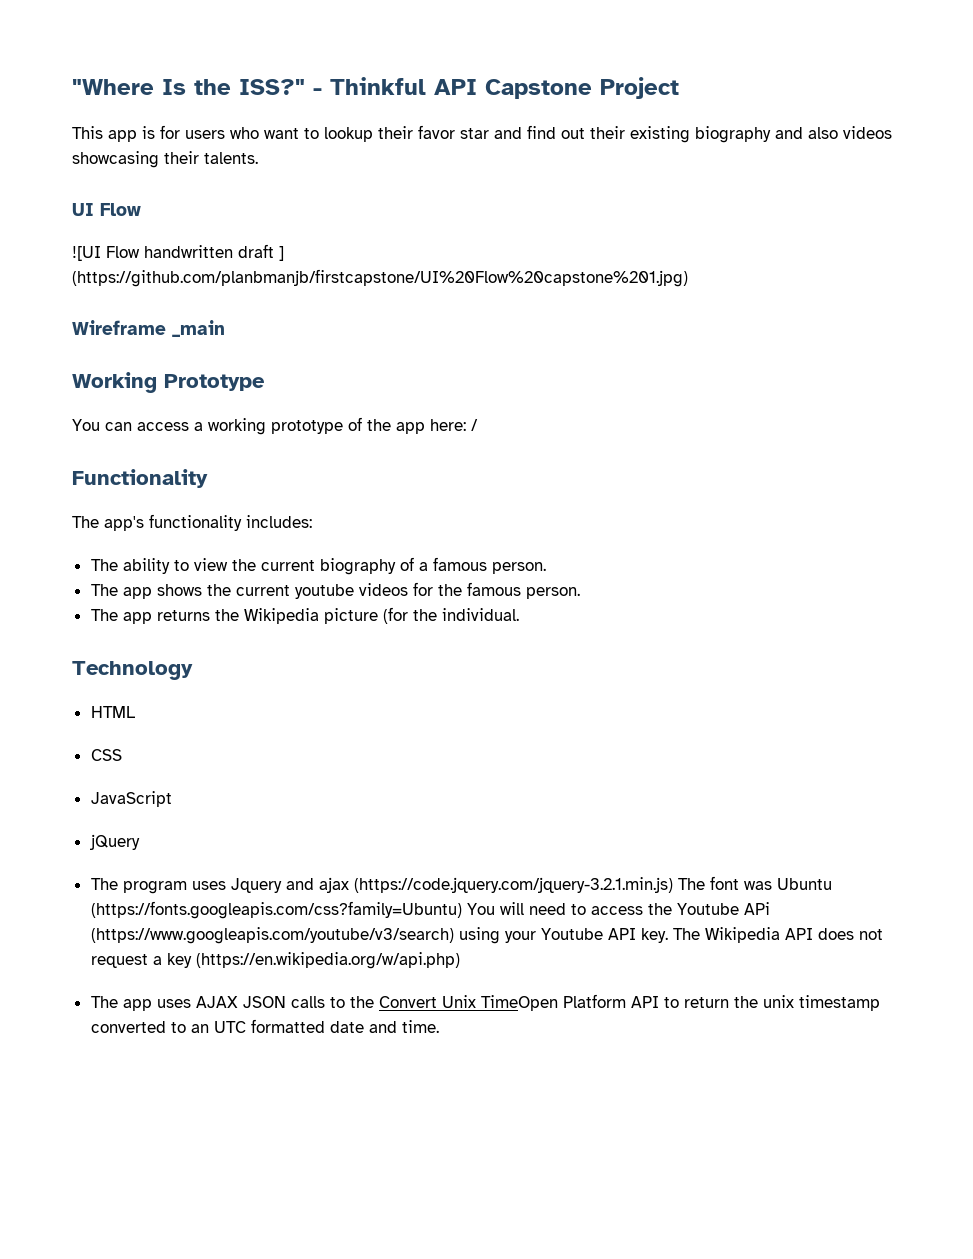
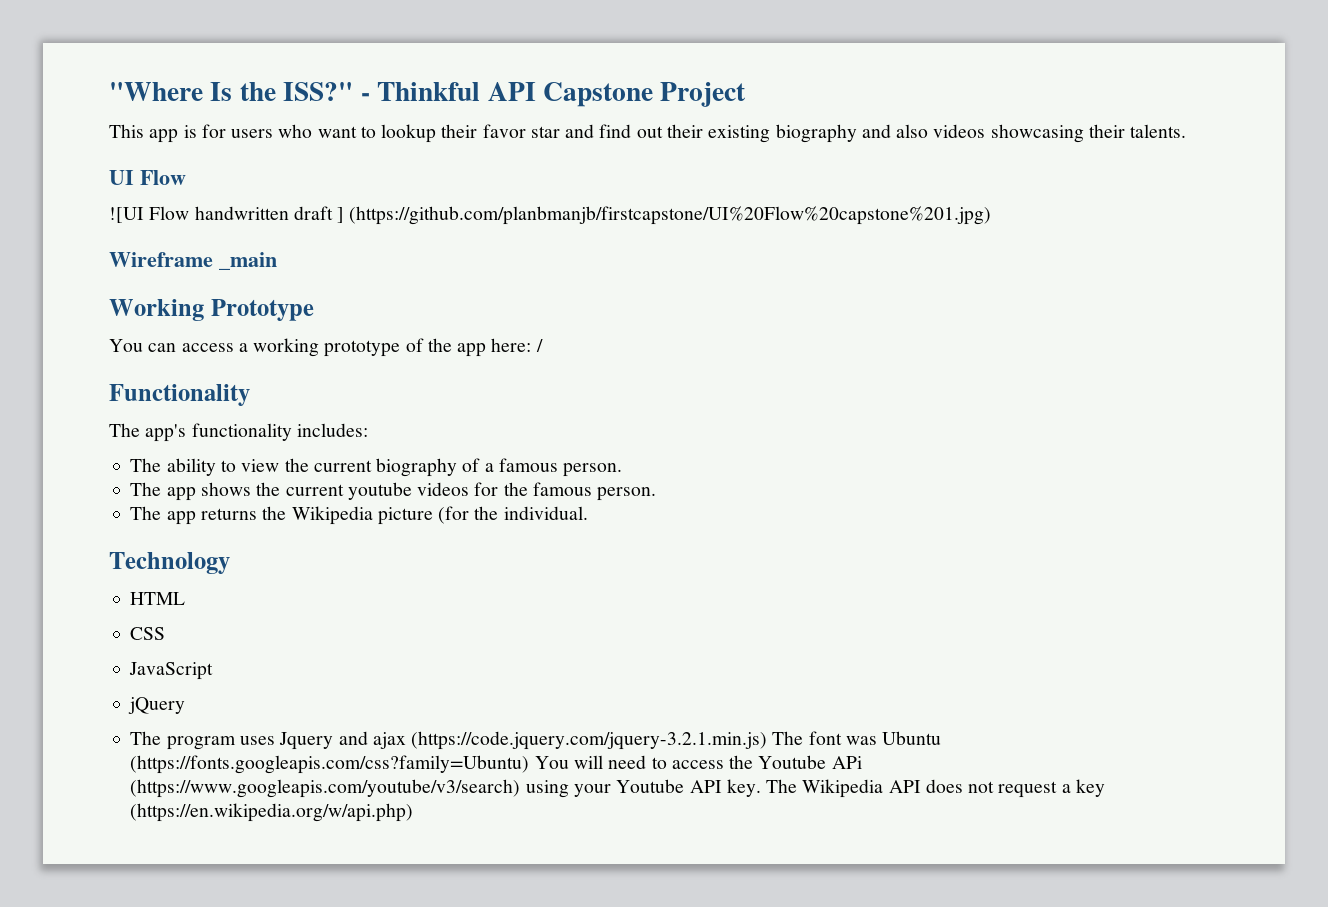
- The app uses AJAX JSON calls to the Convert Unix TimeOpen Platform API to return the unix timestamp converted to an UTC formatted date and time.

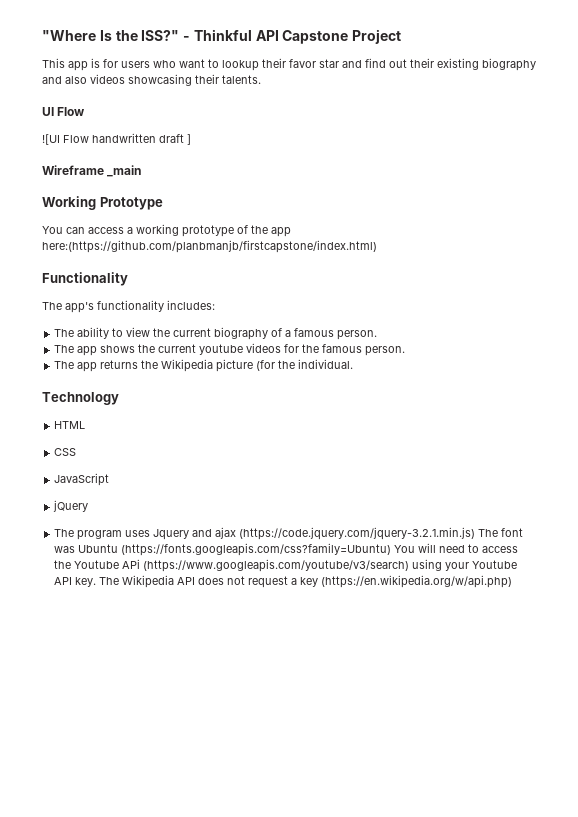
- ![UI Flow handwritten draft ] (https://github.com/planbmanjb/firstcapstone/UI%20Flow%20capstone%201.jpg)
+ ![UI Flow handwritten draft ]
- You can access a working prototype of the app here: /
+ You can access a working prototype of the app here:(https://github.com/planbmanjb/firstcapstone/index.html)

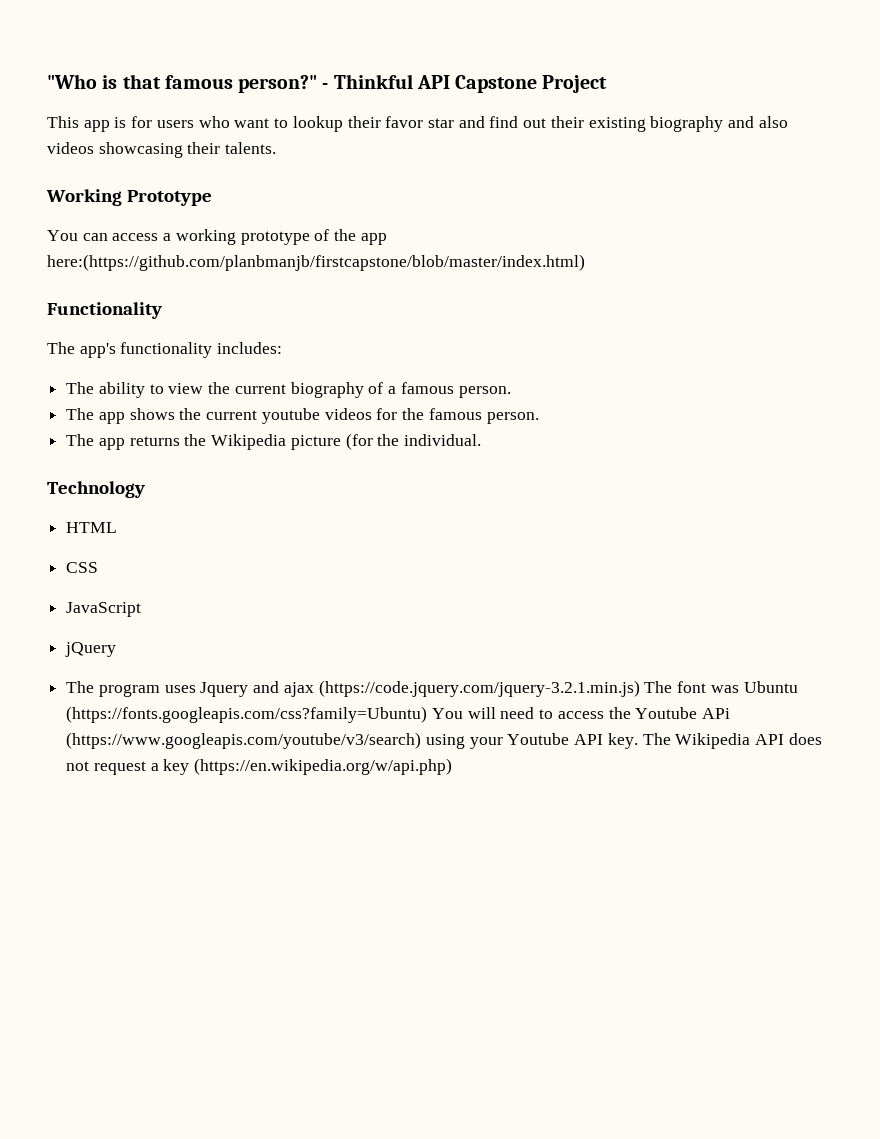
- "Where Is the ISS?"
+ "Who is that famous person?"
- UI Flow
- ![UI Flow handwritten draft ]
- Wireframe _main
- You can access a working prototype of the app here:(https://github.com/planbmanjb/firstcapstone/index.html)
+ You can access a working prototype of the app here:(https://github.com/planbmanjb/firstcapstone/blob/master/index.html)

